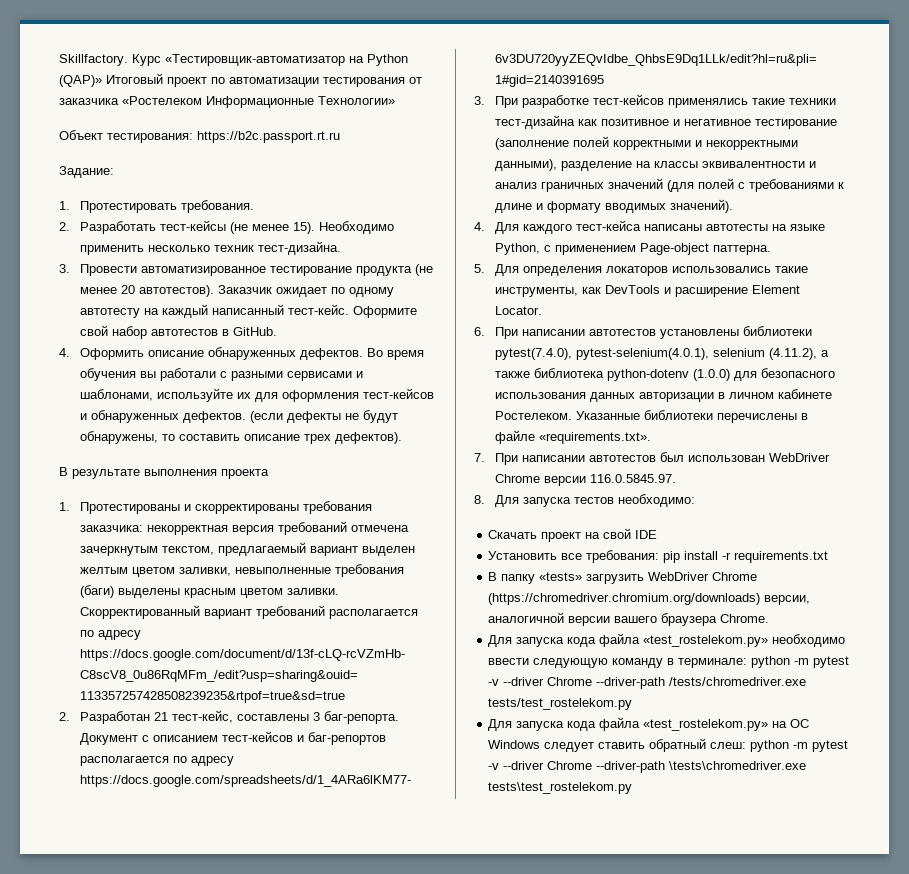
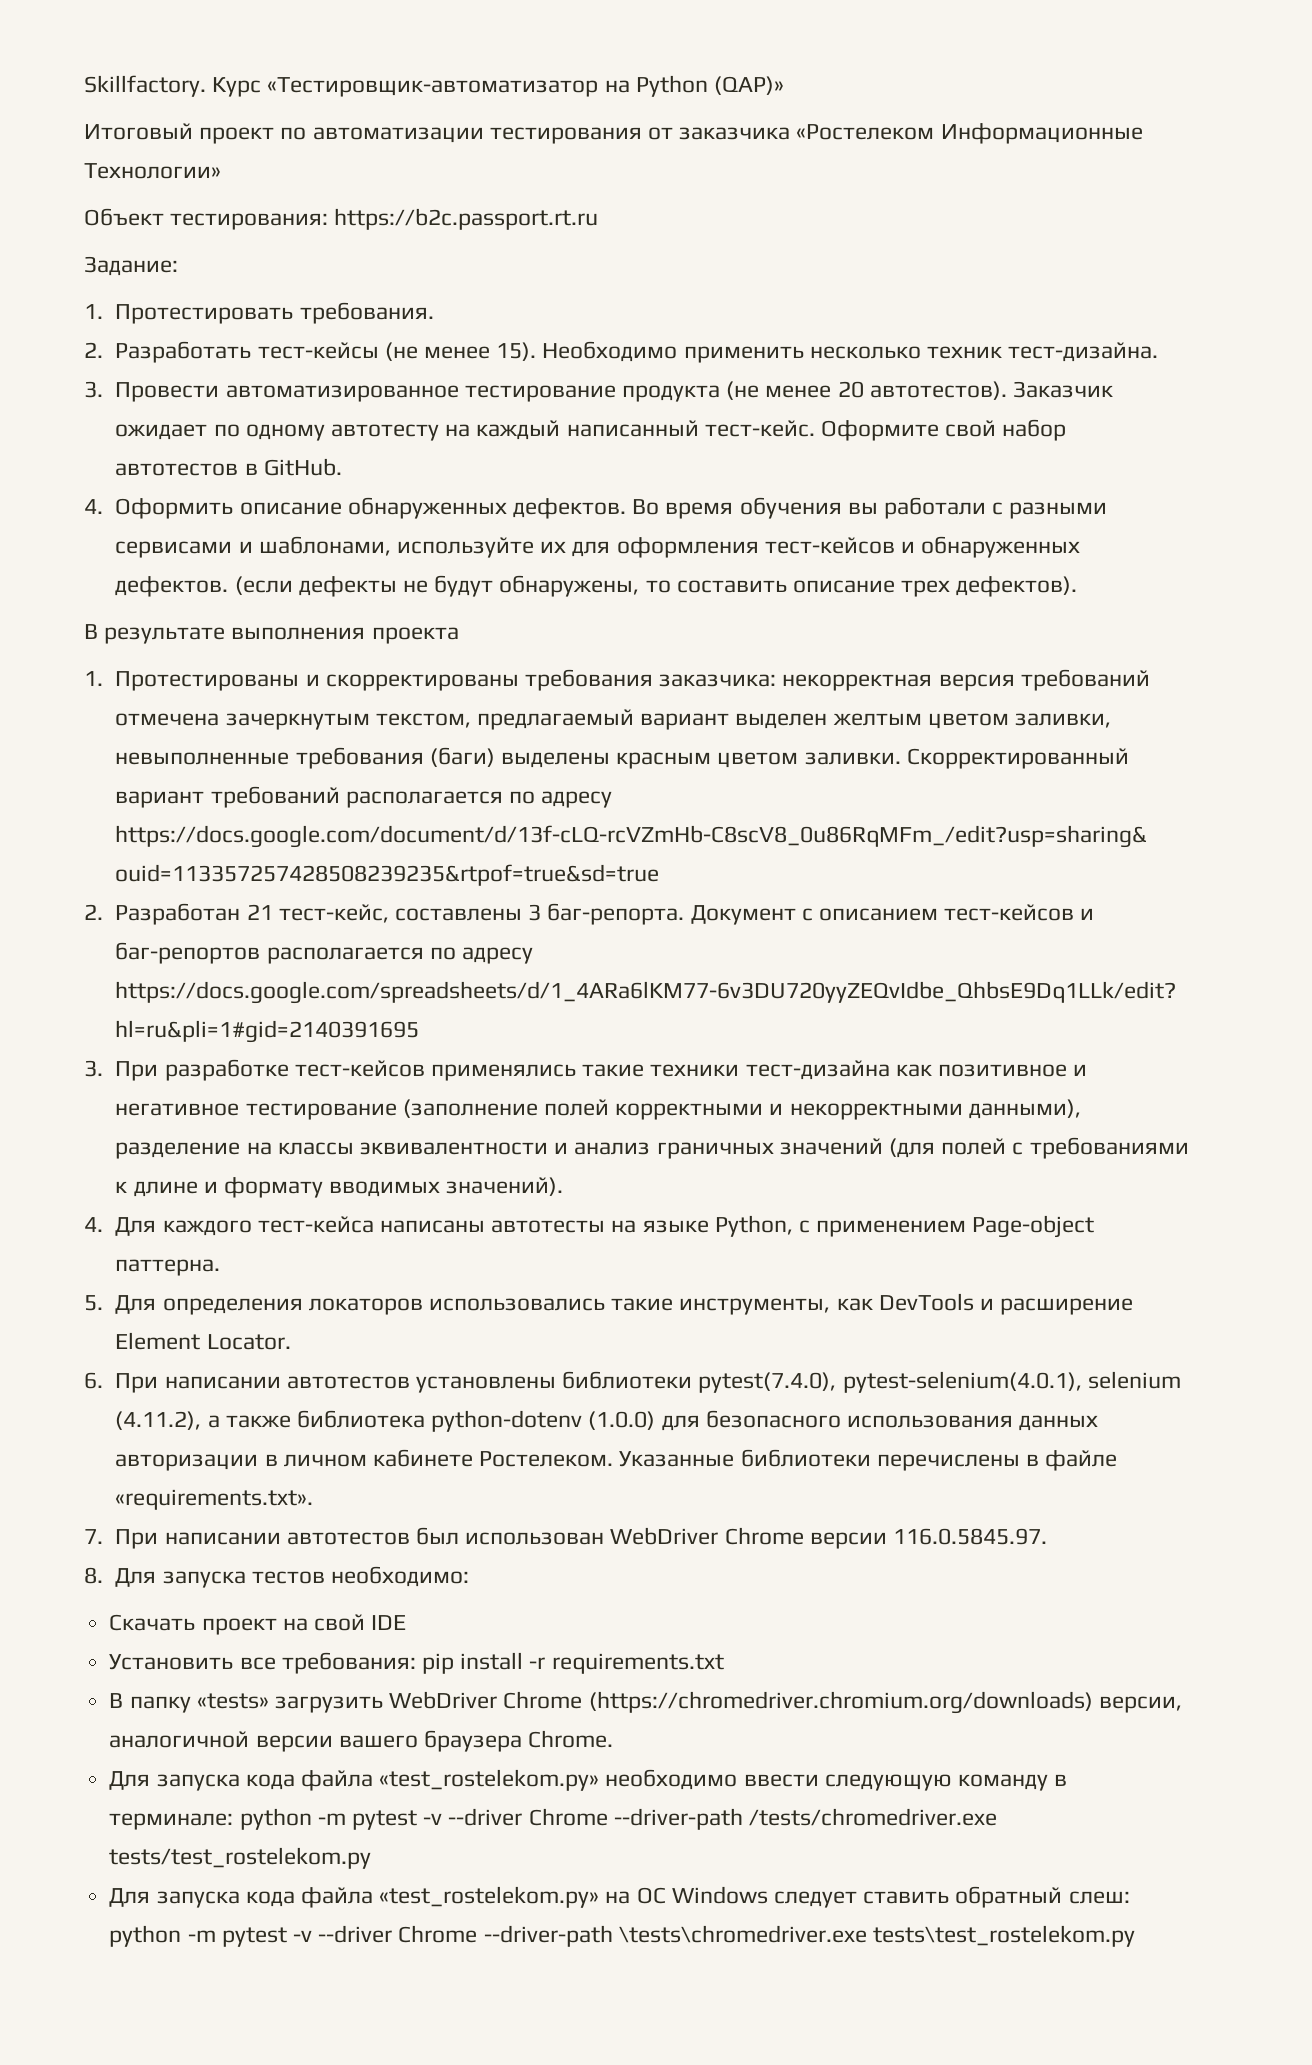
- Курс «Тестировщик-автоматизатор на Python (QAP)» Итоговый проект по автоматизации тестирования от заказчика «Ростелеком Информационные Технологии»
+ Курс «Тестировщик-автоматизатор на Python (QAP)»
+ Итоговый проект по автоматизации тестирования от заказчика «Ростелеком Информационные Технологии»

